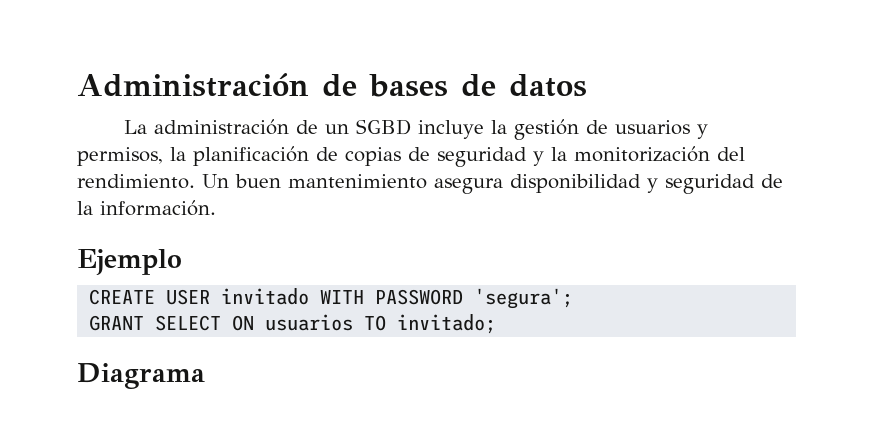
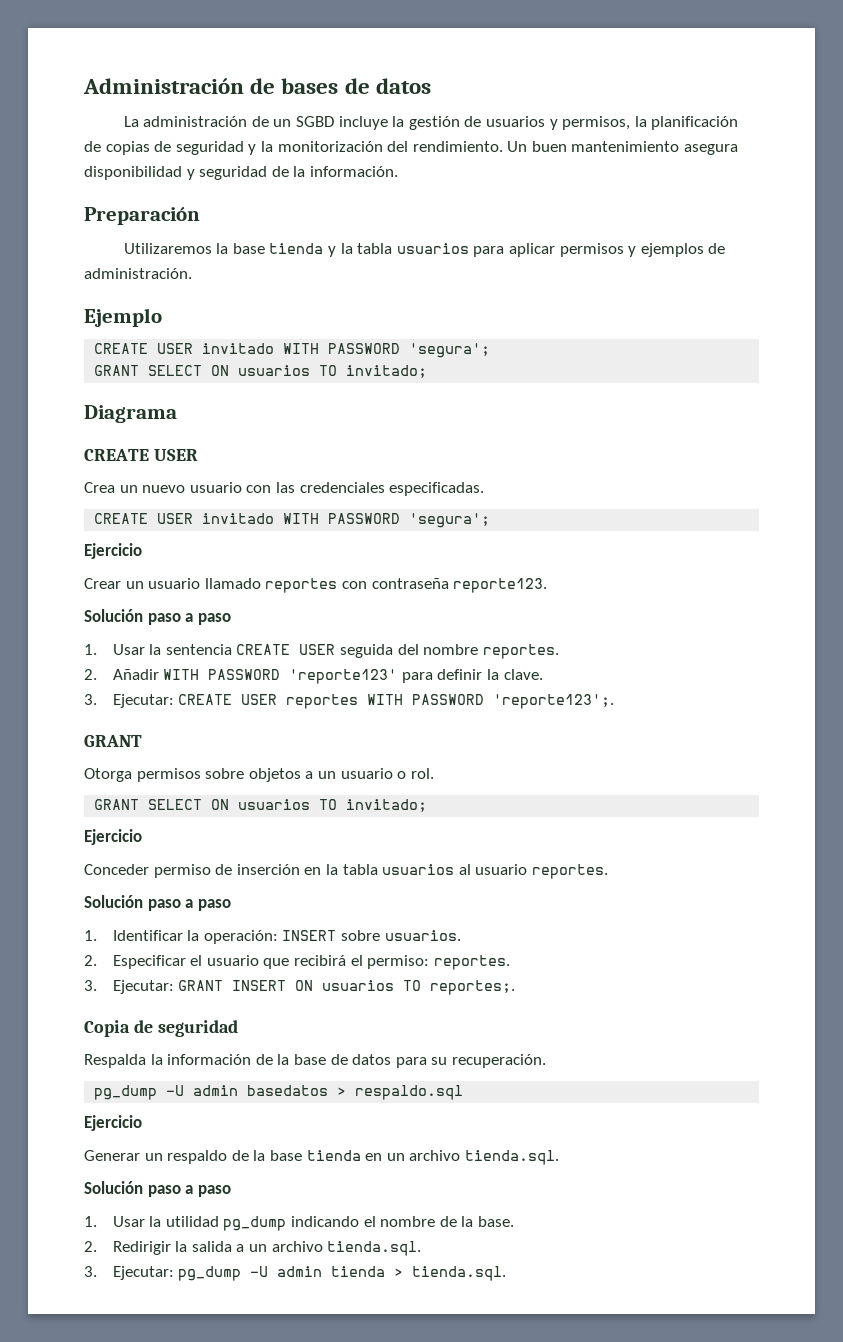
+ Preparación
+ Utilizaremos la base tienda y la tabla usuarios para aplicar permisos y ejemplos de administración.
  Diagrama
+ CREATE USER
+ Crea un nuevo usuario con las credenciales especificadas.
+ CREATE USER invitado WITH PASSWORD 'segura';
+ Ejercicio
+ Crear un usuario llamado reportes con contraseña reporte123.
+ Solución paso a paso
+ 1. Usar la sentencia CREATE USER seguida del nombre reportes.
+ 2. Añadir WITH PASSWORD 'reporte123' para definir la clave.
+ 3. Ejecutar: CREATE USER reportes WITH PASSWORD 'reporte123';.
+ GRANT
+ Otorga permisos sobre objetos a un usuario o rol.
+ GRANT SELECT ON usuarios TO invitado;
+ Ejercicio
+ Conceder permiso de inserción en la tabla usuarios al usuario reportes.
+ Solución paso a paso
+ 1. Identificar la operación: INSERT sobre usuarios.
+ 2. Especificar el usuario que recibirá el permiso: reportes.
+ 3. Ejecutar: GRANT INSERT ON usuarios TO reportes;.
+ Copia de seguridad
+ Respalda la información de la base de datos para su recuperación.
+ pg_dump -U admin basedatos > respaldo.sql
+ Ejercicio
+ Generar un respaldo de la base tienda en un archivo tienda.sql.
+ Solución paso a paso
+ 1. Usar la utilidad pg_dump indicando el nombre de la base.
+ 2. Redirigir la salida a un archivo tienda.sql.
+ 3. Ejecutar: pg_dump -U admin tienda > tienda.sql.

